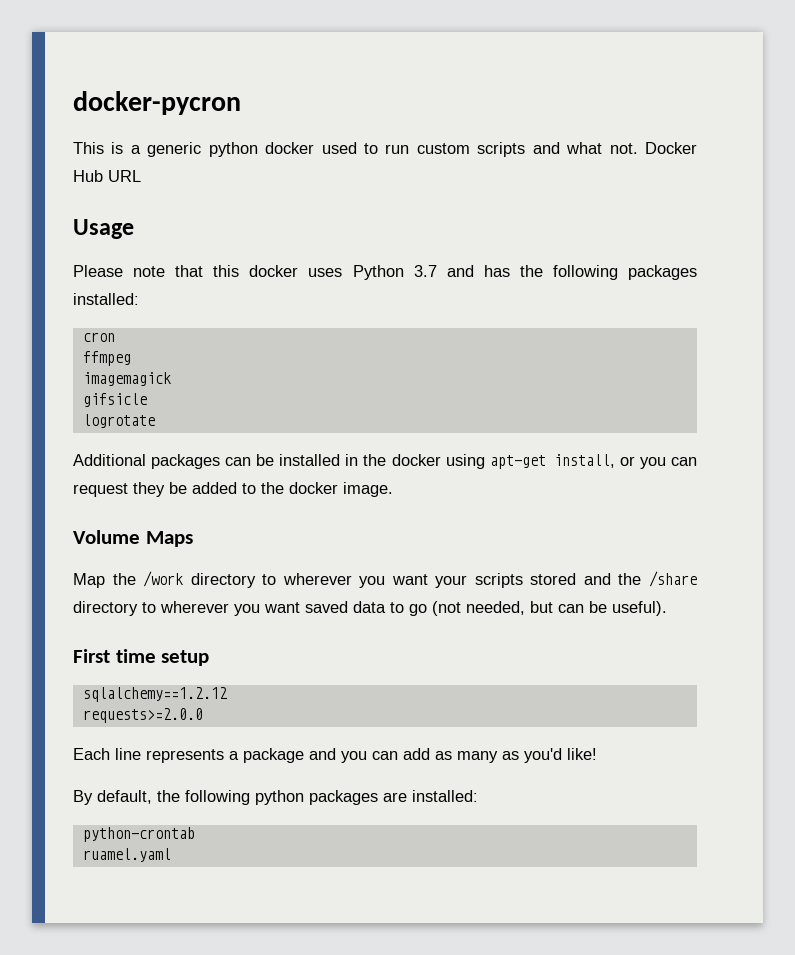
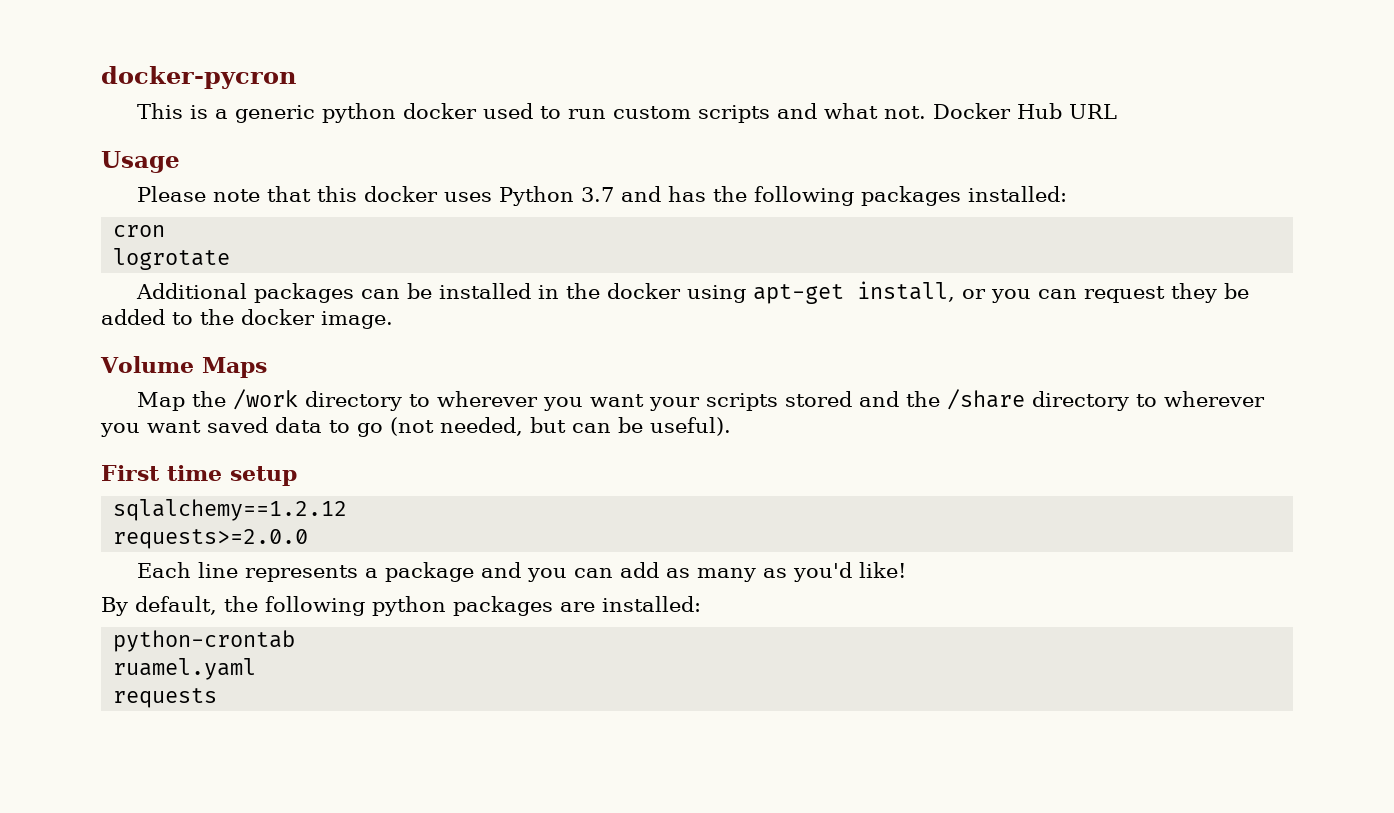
- ffmpeg
- imagemagick
- gifsicle
+ requests

